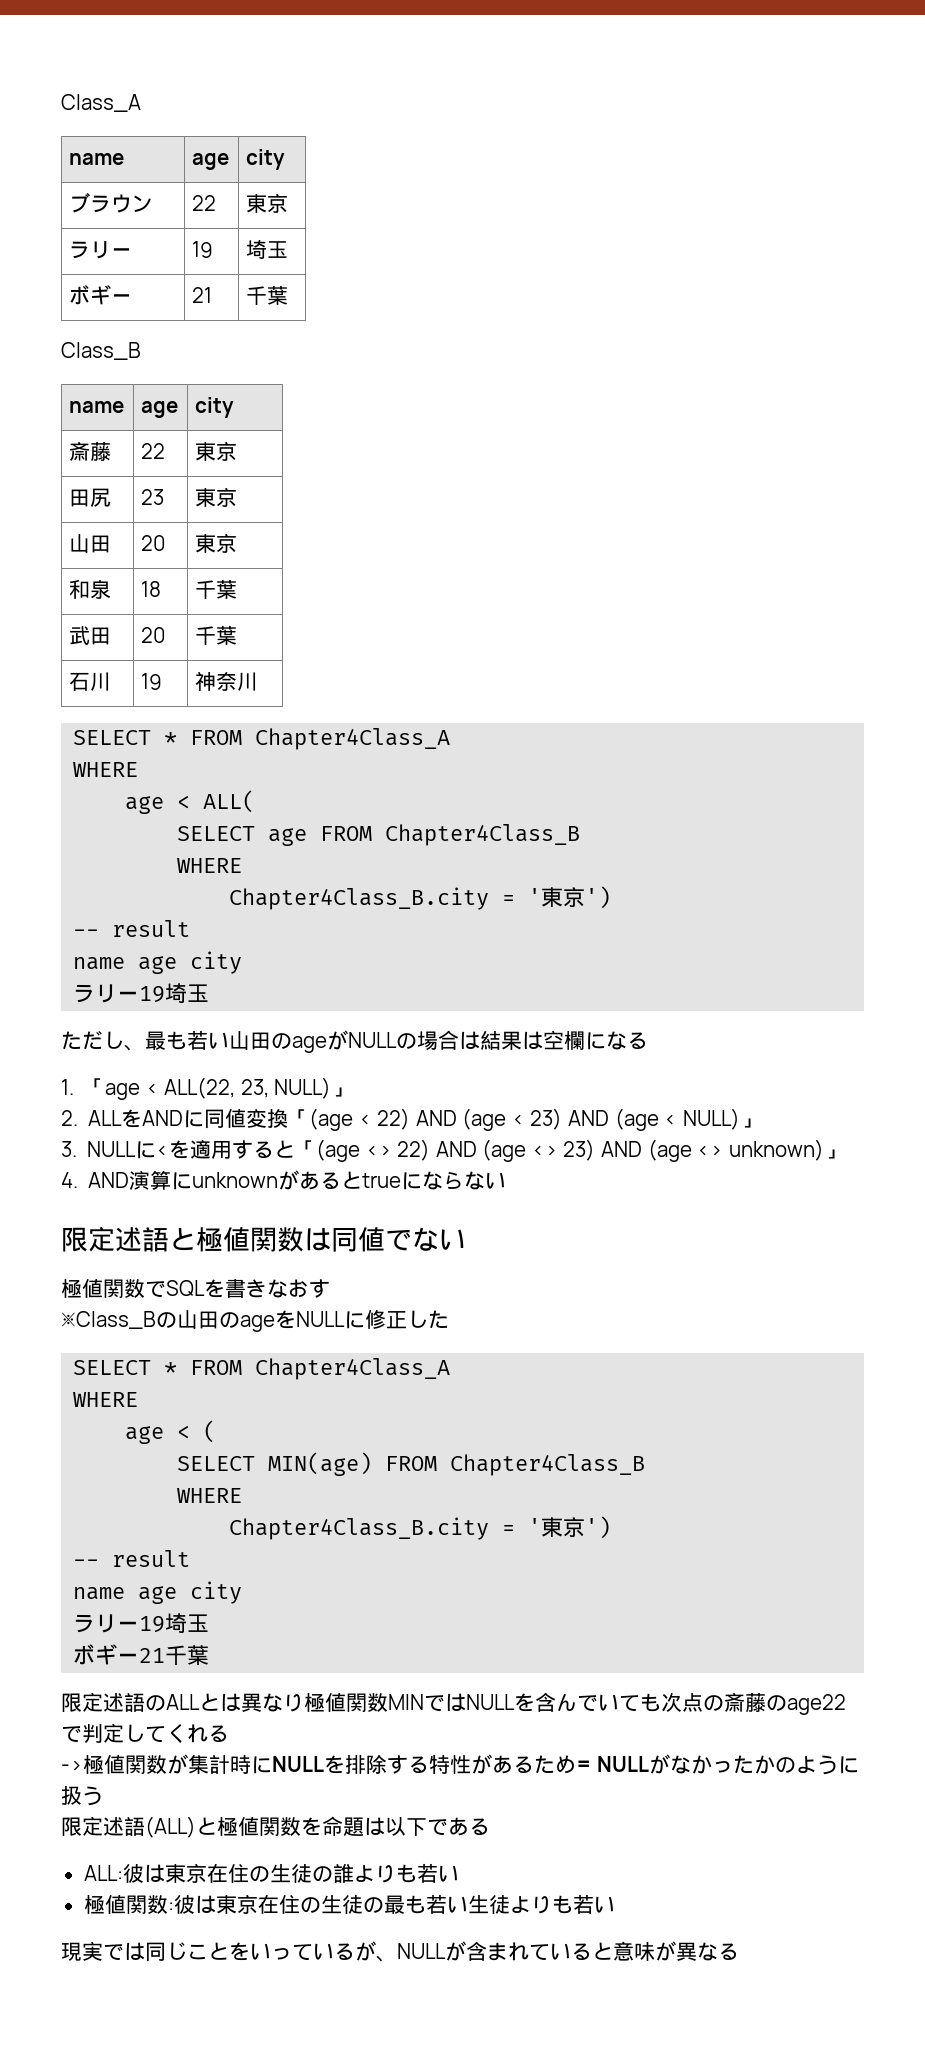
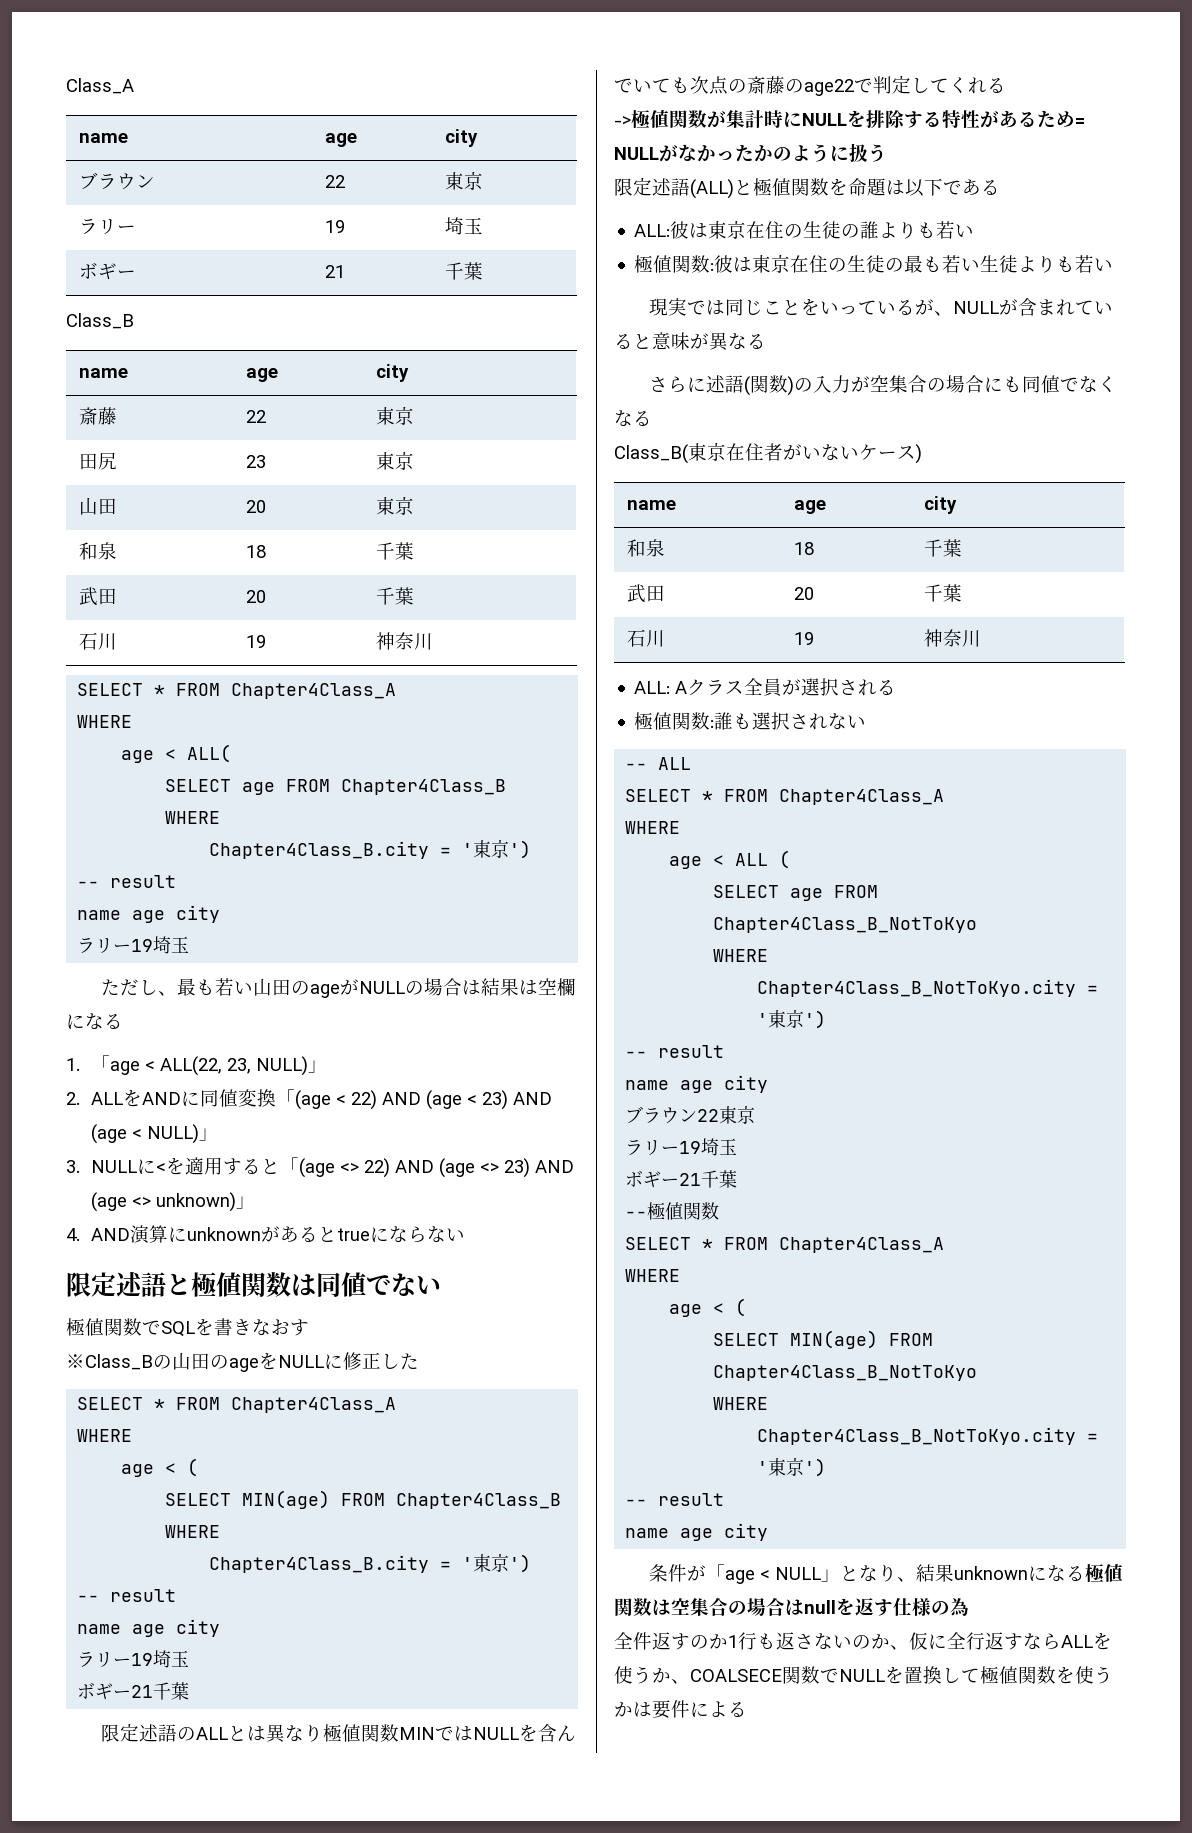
+ さらに述語(関数)の入力が空集合の場合にも同値でなくなる
+ Class_B(東京在住者がいないケース)
+ name | age | city
+ 和泉 | 18 | 千葉
+ 武田 | 20 | 千葉
+ 石川 | 19 | 神奈川
+ ALL: Aクラス全員が選択される
+ 極値関数:誰も選択されない
+ -- ALL
+ SELECT * FROM Chapter4Class_A
+ WHERE
+ age < ALL (
+ SELECT age FROM Chapter4Class_B_NotToKyo
+ WHERE
+ Chapter4Class_B_NotToKyo.city = '東京')
+ -- result
+ name age city
+ ブラウン22東京
+ ラリー19埼玉
+ ボギー21千葉
+ --極値関数
+ SELECT * FROM Chapter4Class_A
+ WHERE
+ age < (
+ SELECT MIN(age) FROM Chapter4Class_B_NotToKyo
+ WHERE
+ Chapter4Class_B_NotToKyo.city = '東京')
+ -- result
+ name age city
+ 条件が「age < NULL」となり、結果unknownになる極値関数は空集合の場合はnullを返す仕様の為
+ 全件返すのか1行も返さないのか、仮に全行返すならALLを使うか、COALSECE関数でNULLを置換して極値関数を使うかは要件による

